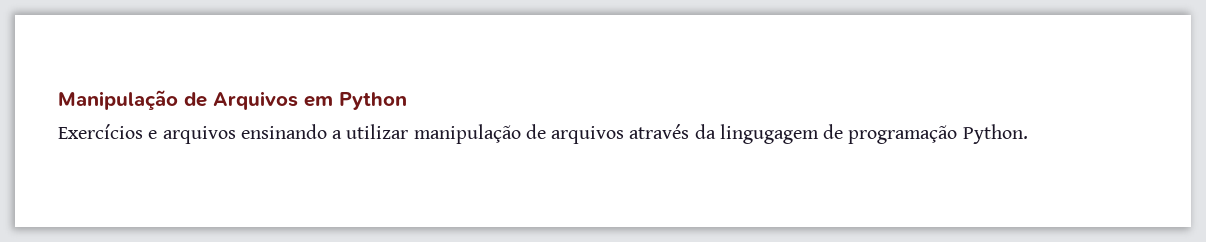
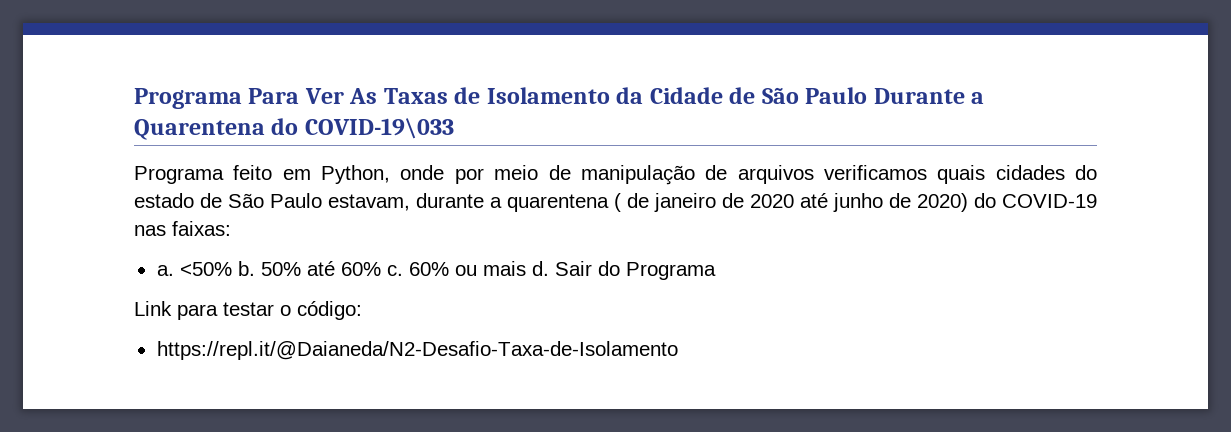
- Manipulação de Arquivos em Python
- Exercícios e arquivos ensinando a utilizar manipulação de arquivos através da lingugagem de programação Python.
+ Programa Para Ver As Taxas de Isolamento da Cidade de São Paulo Durante a Quarentena do COVID-19\033
+ Programa feito em Python, onde por meio de manipulação de arquivos verificamos quais cidades do estado de São Paulo estavam, durante a quarentena ( de janeiro de 2020 até junho de 2020) do COVID-19 nas faixas:
+ a. <50% b. 50% até 60% c. 60% ou mais d. Sair do Programa
+ Link para testar o código:
+ https://repl.it/@Daianeda/N2-Desafio-Taxa-de-Isolamento

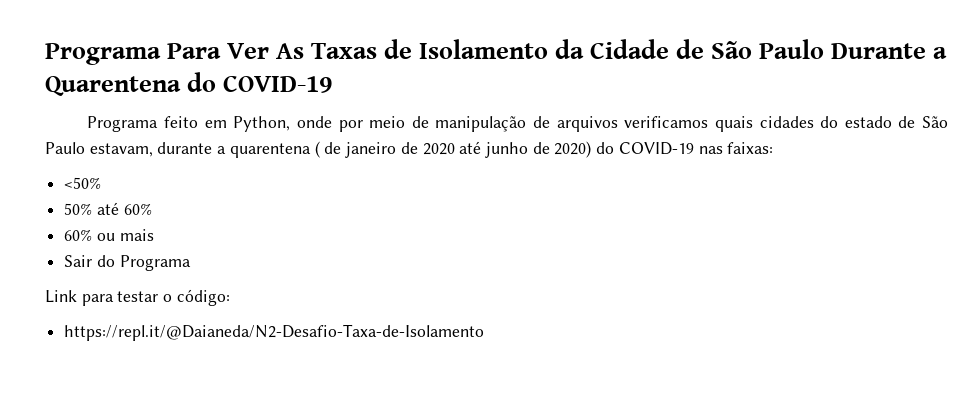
- Programa Para Ver As Taxas de Isolamento da Cidade de São Paulo Durante a Quarentena do COVID-19\033
+ Programa Para Ver As Taxas de Isolamento da Cidade de São Paulo Durante a Quarentena do COVID-19
- a. <50% b. 50% até 60% c. 60% ou mais d. Sair do Programa
+ <50%
+ 50% até 60%
+ 60% ou mais
+ Sair do Programa

